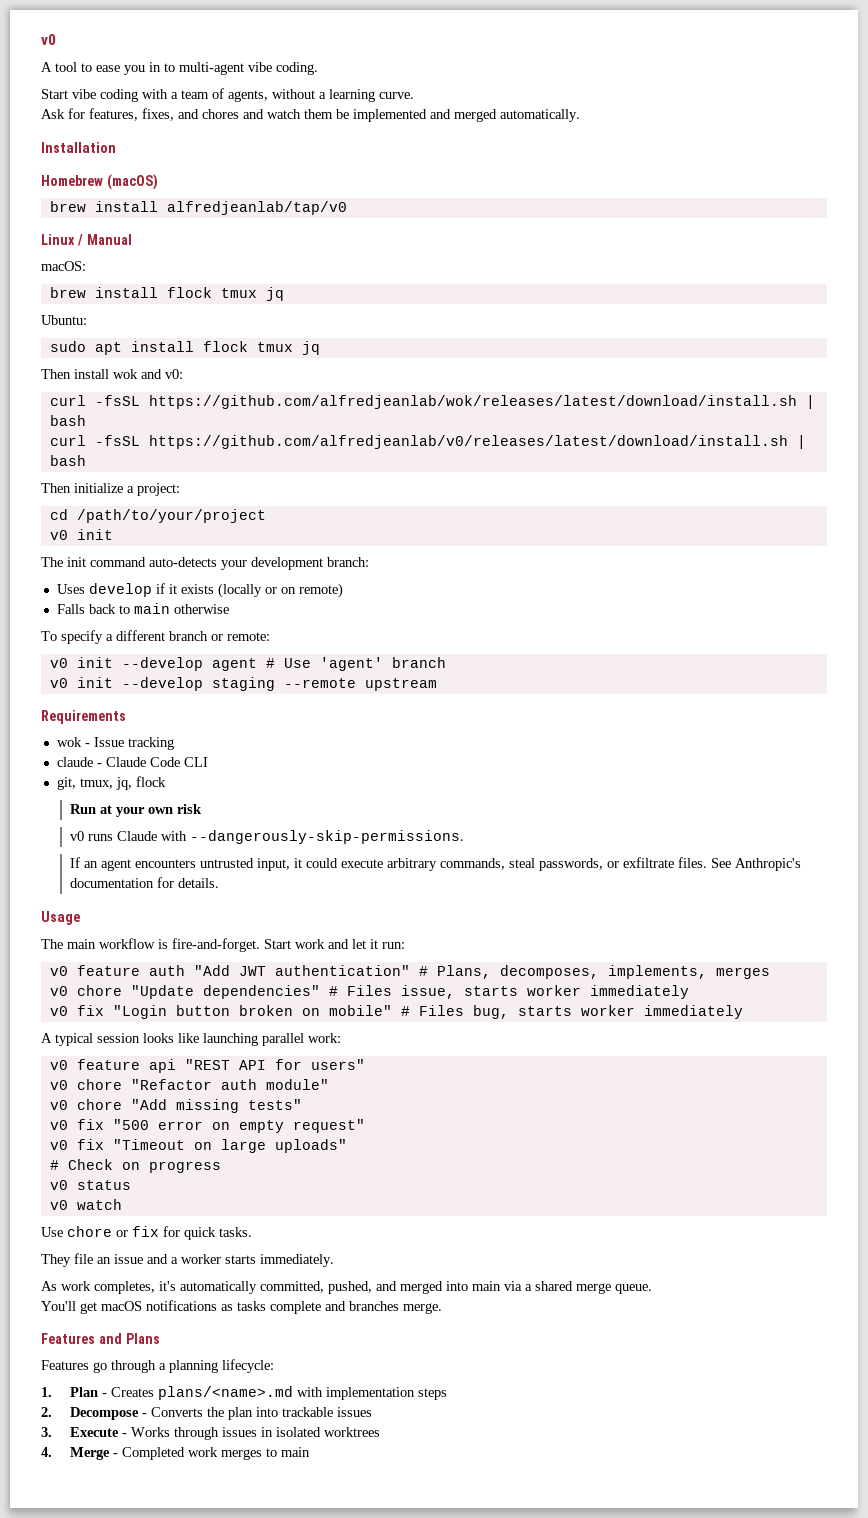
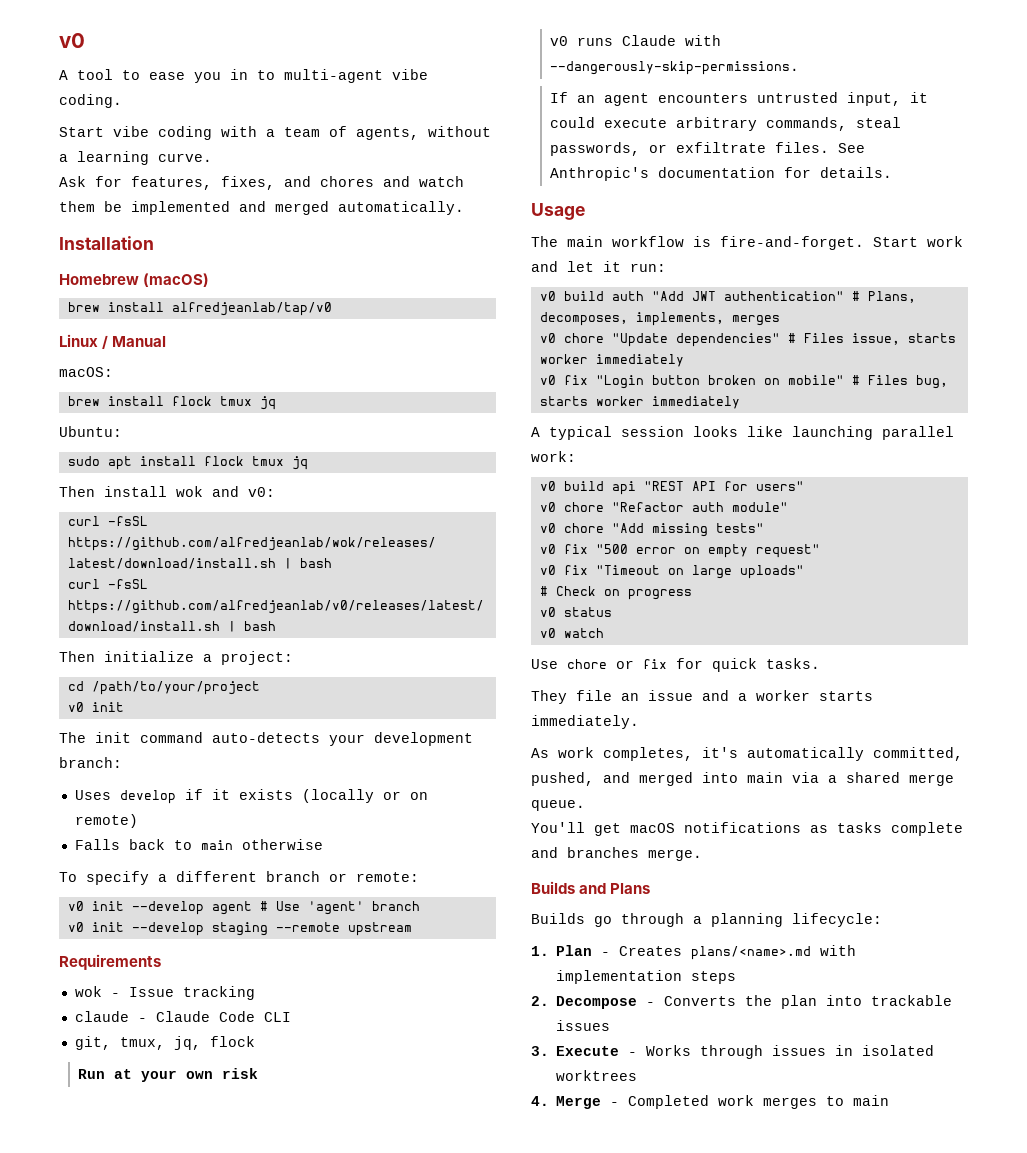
- v0 feature auth "Add JWT authentication" # Plans, decomposes, implements, merges
+ v0 build auth "Add JWT authentication" # Plans, decomposes, implements, merges
- v0 feature api "REST API for users"
+ v0 build api "REST API for users"
- Features and Plans
+ Builds and Plans
- Features go through a planning lifecycle:
+ Builds go through a planning lifecycle:

